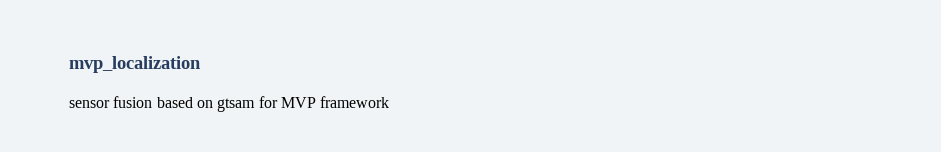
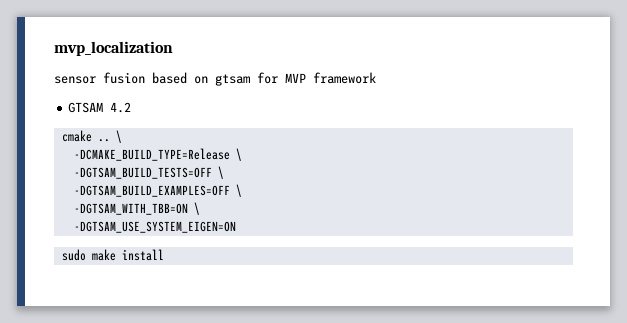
+ GTSAM 4.2
+ cmake .. \
+ -DCMAKE_BUILD_TYPE=Release \
+ -DGTSAM_BUILD_TESTS=OFF \
+ -DGTSAM_BUILD_EXAMPLES=OFF \
+ -DGTSAM_WITH_TBB=ON \
+ -DGTSAM_USE_SYSTEM_EIGEN=ON
+ sudo make install

